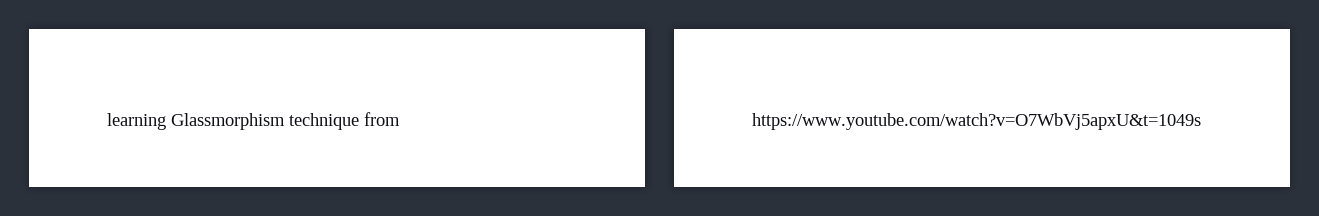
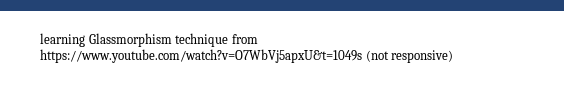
- learning Glassmorphism technique from https://www.youtube.com/watch?v=O7WbVj5apxU&t=1049s
+ learning Glassmorphism technique from https://www.youtube.com/watch?v=O7WbVj5apxU&t=1049s (not responsive)

